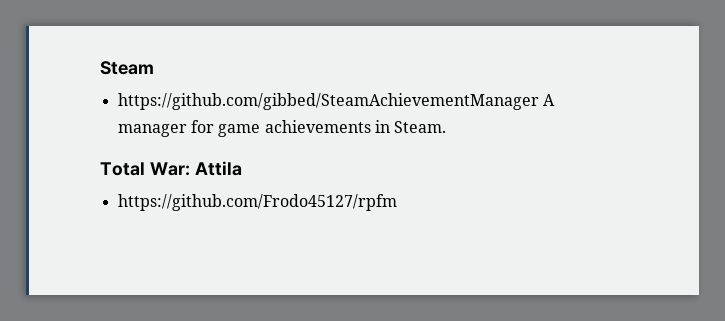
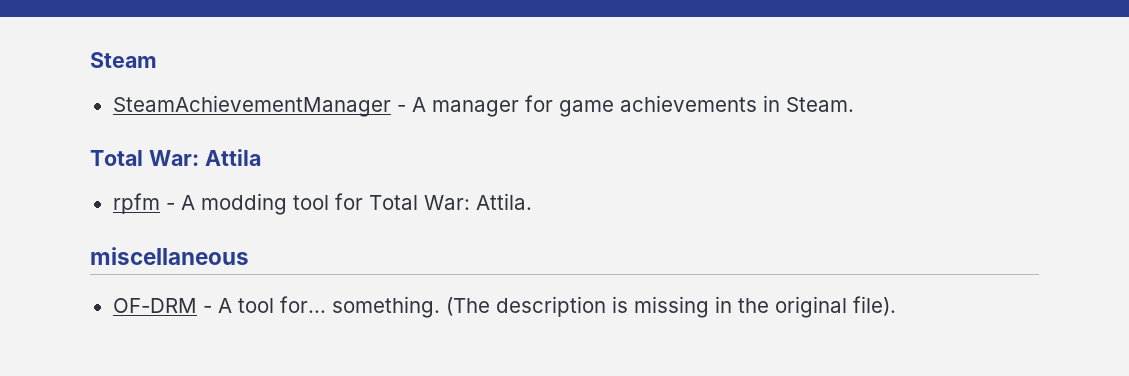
- https://github.com/gibbed/SteamAchievementManager A manager for game achievements in Steam.
+ SteamAchievementManager - A manager for game achievements in Steam.
- https://github.com/Frodo45127/rpfm
+ rpfm - A modding tool for Total War: Attila.
+ miscellaneous
+ OF-DRM - A tool for... something. (The description is missing in the original file).

